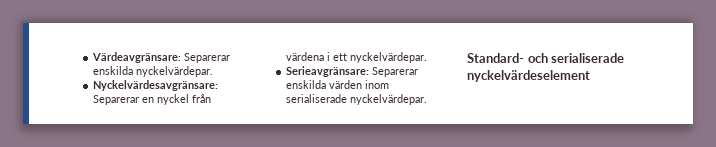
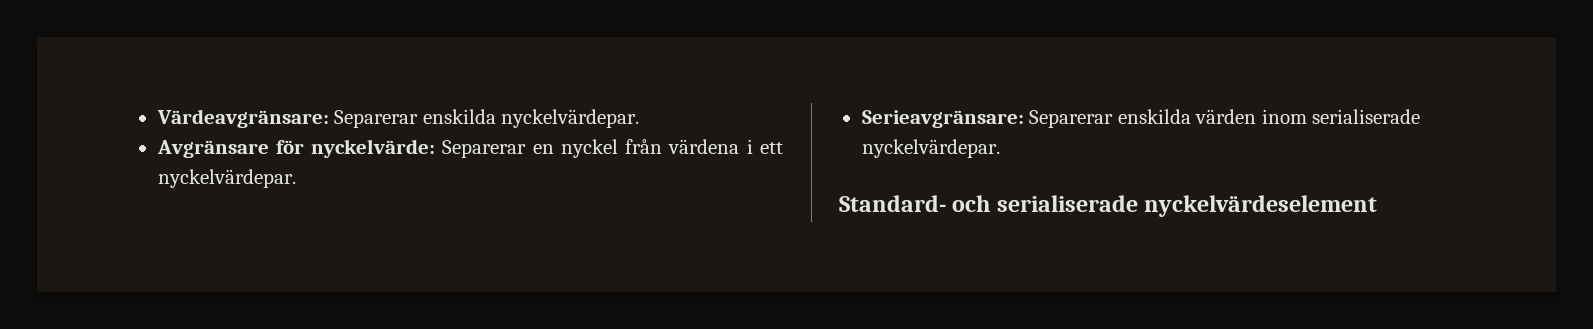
- Nyckelvärdesavgränsare: Separerar en nyckel från värdena i ett nyckelvärdepar.
+ Avgränsare för nyckelvärde: Separerar en nyckel från värdena i ett nyckelvärdepar.

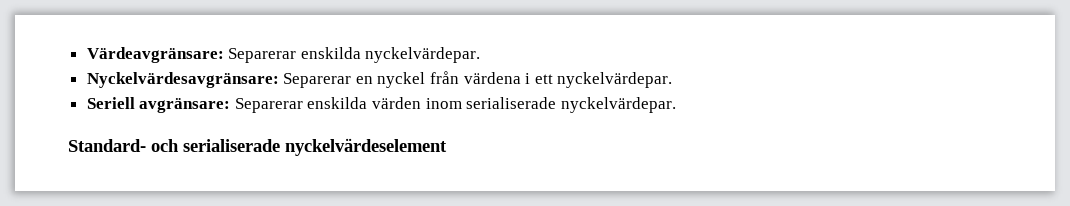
- Avgränsare för nyckelvärde: Separerar en nyckel från värdena i ett nyckelvärdepar.
+ Nyckelvärdesavgränsare: Separerar en nyckel från värdena i ett nyckelvärdepar.
- Serieavgränsare: Separerar enskilda värden inom serialiserade nyckelvärdepar.
+ Seriell avgränsare: Separerar enskilda värden inom serialiserade nyckelvärdepar.

